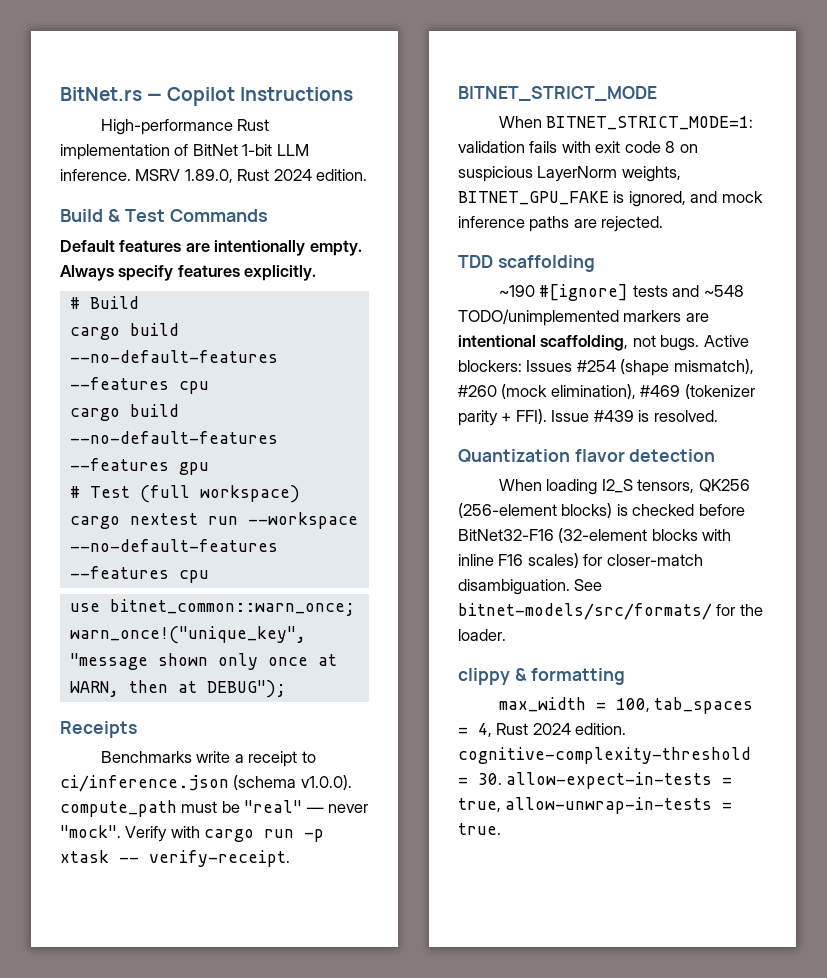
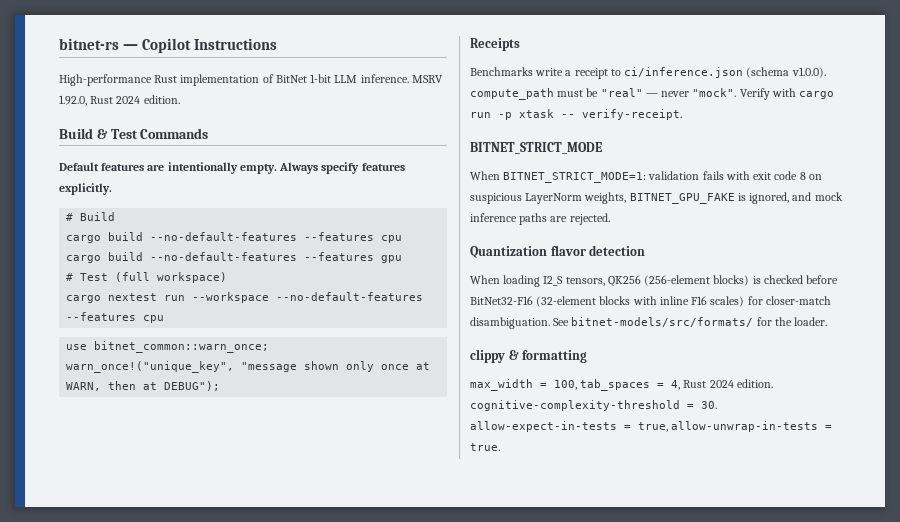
- BitNet.rs — Copilot Instructions
+ bitnet-rs — Copilot Instructions
- MSRV 1.89.0, Rust 2024 edition.
+ MSRV 1.92.0, Rust 2024 edition.
- TDD scaffolding
- ~190 #[ignore] tests and ~548 TODO/unimplemented markers are intentional scaffolding, not bugs. Active blockers: Issues #254 (shape mismatch), #260 (mock elimination), #469 (tokenizer parity + FFI). Issue #439 is resolved.

